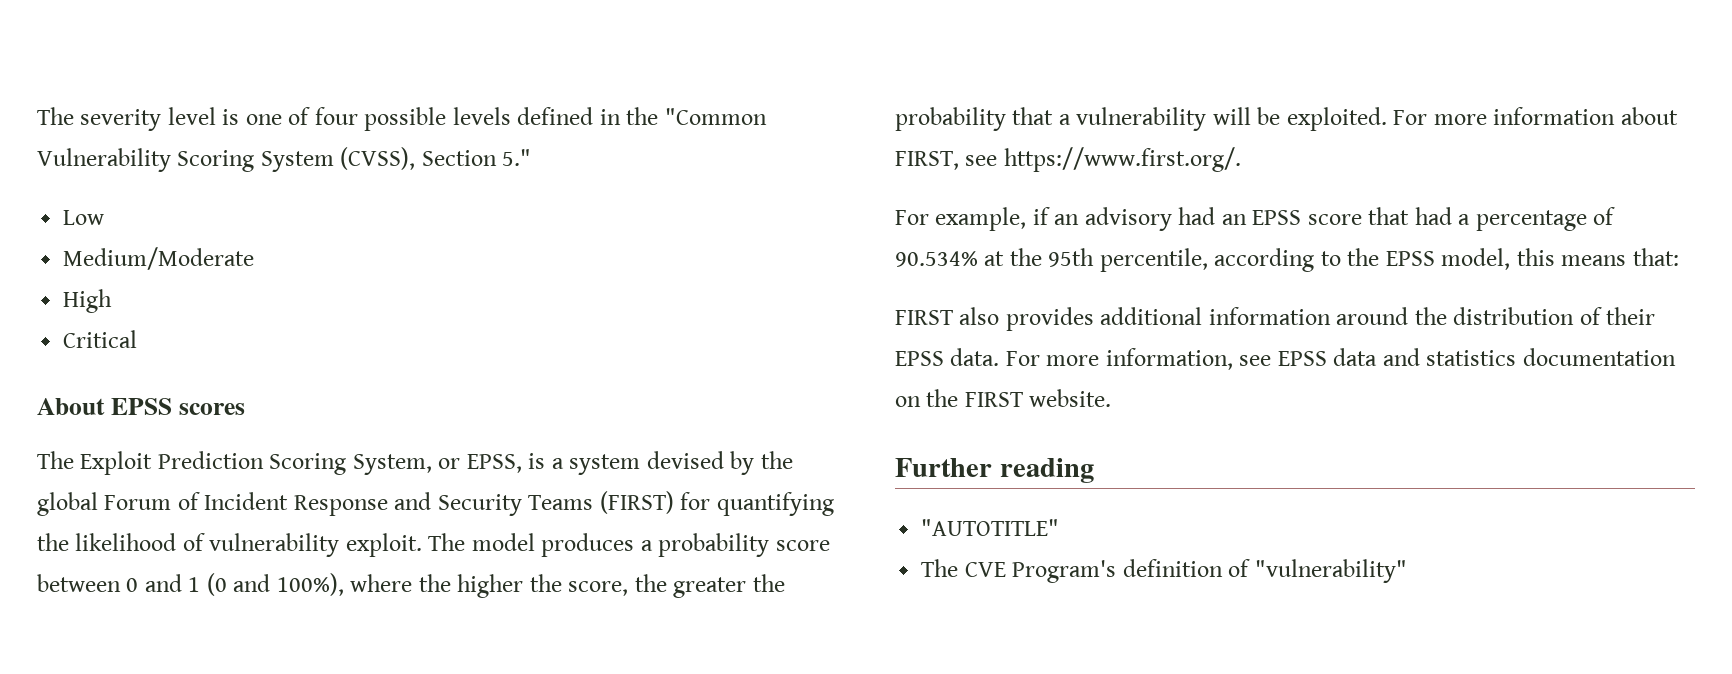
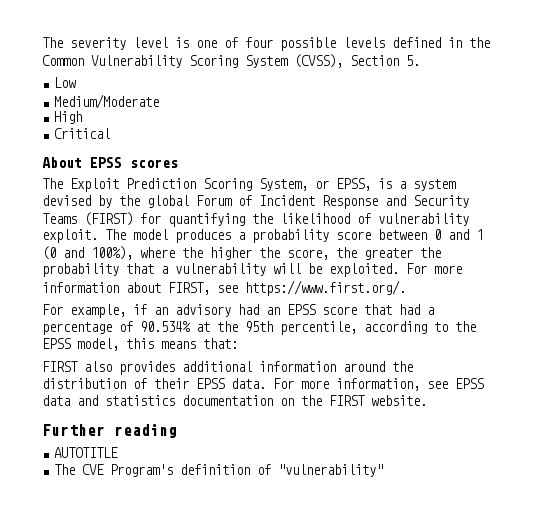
- The severity level is one of four possible levels defined in the "Common Vulnerability Scoring System (CVSS), Section 5."
+ The severity level is one of four possible levels defined in the Common Vulnerability Scoring System (CVSS), Section 5.
- "AUTOTITLE"
+ AUTOTITLE

